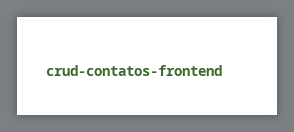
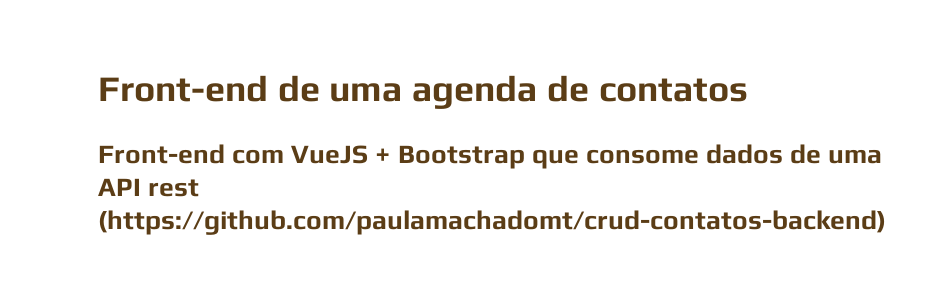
- crud-contatos-frontend
+ Front-end de uma agenda de contatos
+ Front-end com VueJS + Bootstrap que consome dados de uma API rest (https://github.com/paulamachadomt/crud-contatos-backend)

